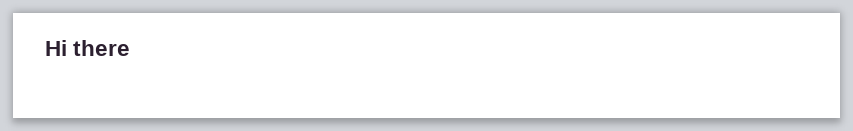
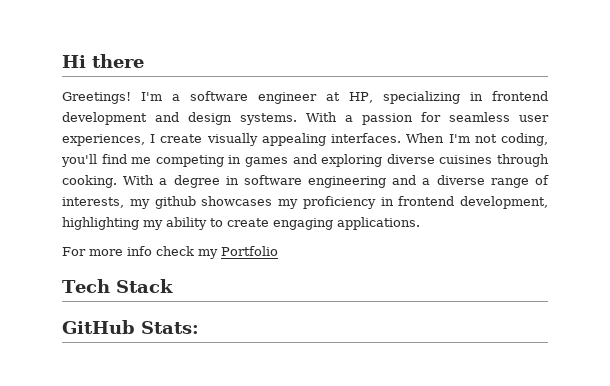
+ Greetings! I'm a software engineer at HP, specializing in frontend development and design systems. With a passion for seamless user experiences, I create visually appealing interfaces. When I'm not coding, you'll find me competing in games and exploring diverse cuisines through cooking. With a degree in software engineering and a diverse range of interests, my github showcases my proficiency in frontend development, highlighting my ability to create engaging applications.
+ For more info check my Portfolio
+ Tech Stack
+ GitHub Stats:

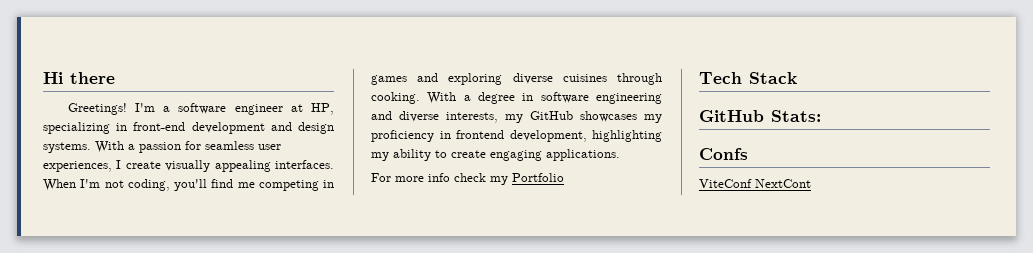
- I'm a software engineer at HP, specializing in frontend development and design systems.
+ I'm a software engineer at HP, specializing in front-end development and design systems.
- With a degree in software engineering and a diverse range of interests, my github showcases my proficiency in frontend development, highlighting my ability to create engaging applications.
+ With a degree in software engineering and diverse interests, my GitHub showcases my proficiency in frontend development, highlighting my ability to create engaging applications.
+ Confs
+ ViteConf NextCont

